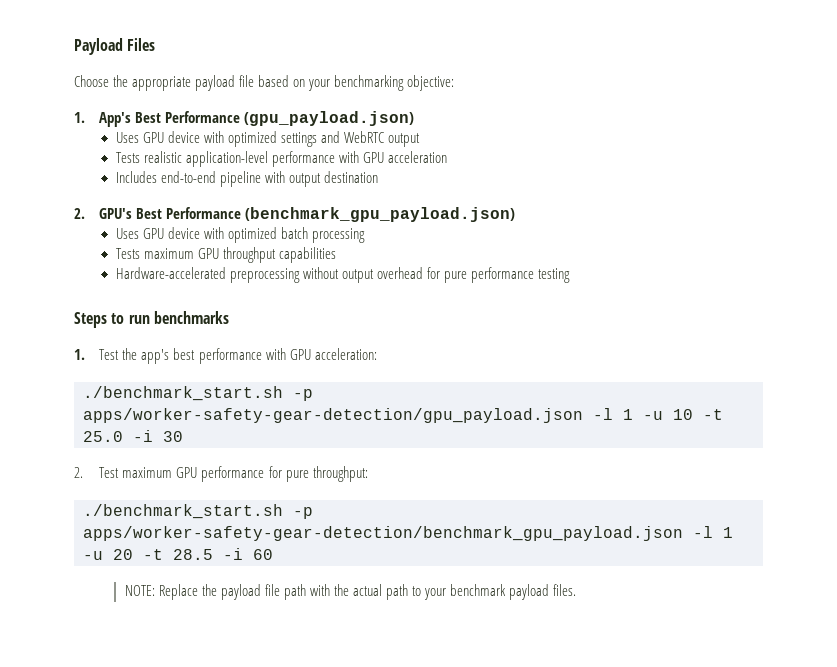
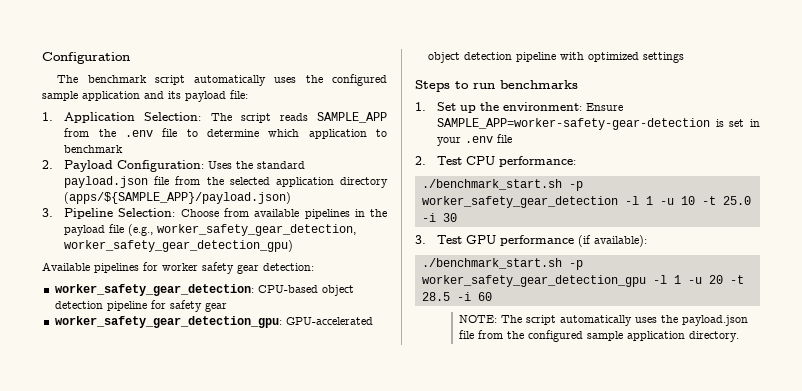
- Payload Files
- Choose the appropriate payload file based on your benchmarking objective:
- 1. App's Best Performance (gpu_payload.json)
- Uses GPU device with optimized settings and WebRTC output
- Tests realistic application-level performance with GPU acceleration
- Includes end-to-end pipeline with output destination
- 2. GPU's Best Performance (benchmark_gpu_payload.json)
- Uses GPU device with optimized batch processing
- Tests maximum GPU throughput capabilities
- Hardware-accelerated preprocessing without output overhead for pure performance testing
+ Configuration
+ The benchmark script automatically uses the configured sample application and its payload file:
+ 1. Application Selection: The script reads SAMPLE_APP from the .env file to determine which application to benchmark
+ 2. Payload Configuration: Uses the standard payload.json file from the selected application directory (apps/${SAMPLE_APP}/payload.json)
+ 3. Pipeline Selection: Choose from available pipelines in the payload file (e.g., worker_safety_gear_detection, worker_safety_gear_detection_gpu)
+ Available pipelines for worker safety gear detection:
+ worker_safety_gear_detection: CPU-based object detection pipeline for safety gear
+ worker_safety_gear_detection_gpu: GPU-accelerated object detection pipeline with optimized settings
- 1. Test the app's best performance with GPU acceleration:
- ./benchmark_start.sh -p apps/worker-safety-gear-detection/gpu_payload.json -l 1 -u 10 -t 25.0 -i 30
+ 1. Set up the environment: Ensure SAMPLE_APP=worker-safety-gear-detection is set in your .env file
+ 2. Test CPU performance:
+ ./benchmark_start.sh -p worker_safety_gear_detection -l 1 -u 10 -t 25.0 -i 30
- 2. Test maximum GPU performance for pure throughput:
- ./benchmark_start.sh -p apps/worker-safety-gear-detection/benchmark_gpu_payload.json -l 1 -u 20 -t 28.5 -i 60
+ 3. Test GPU performance (if available):
+ ./benchmark_start.sh -p worker_safety_gear_detection_gpu -l 1 -u 20 -t 28.5 -i 60
- NOTE: Replace the payload file path with the actual path to your benchmark payload files.
+ NOTE: The script automatically uses the payload.json file from the configured sample application directory.

